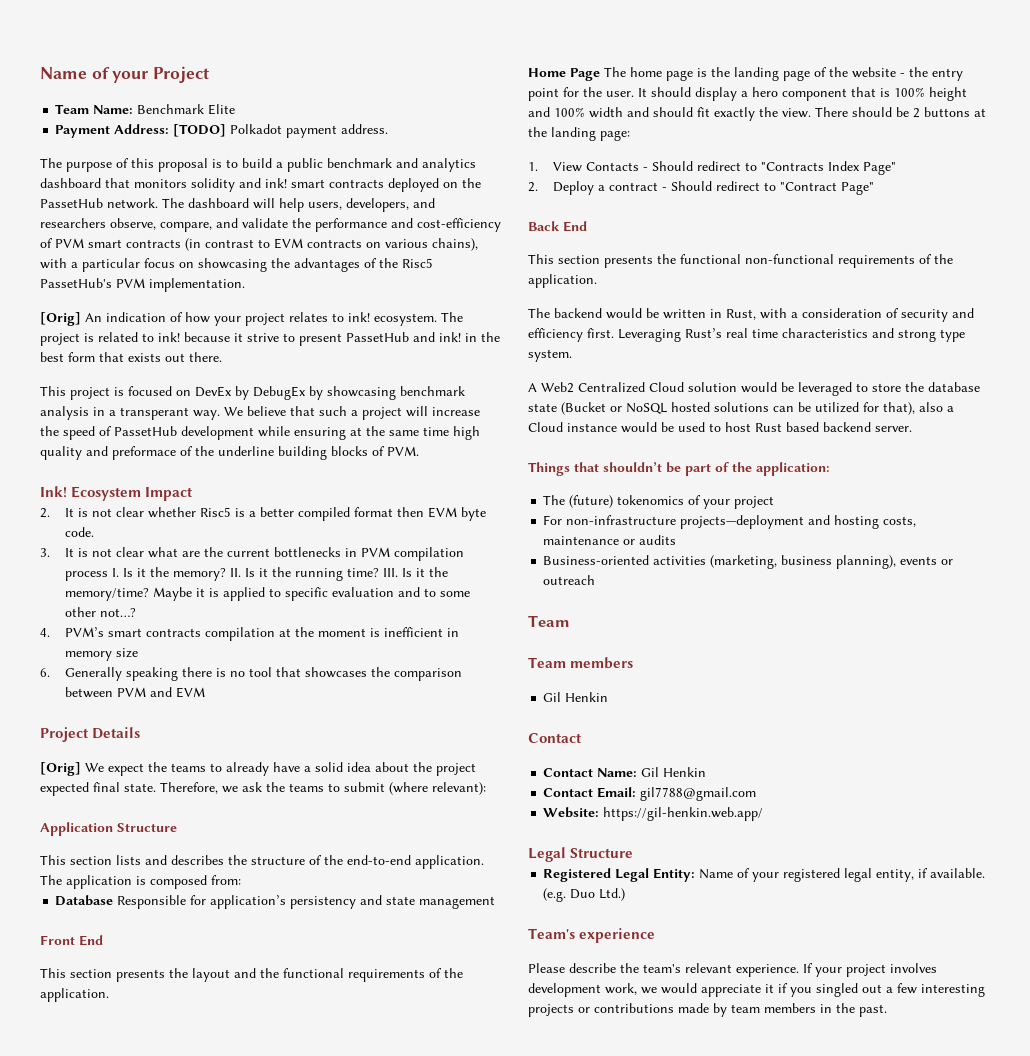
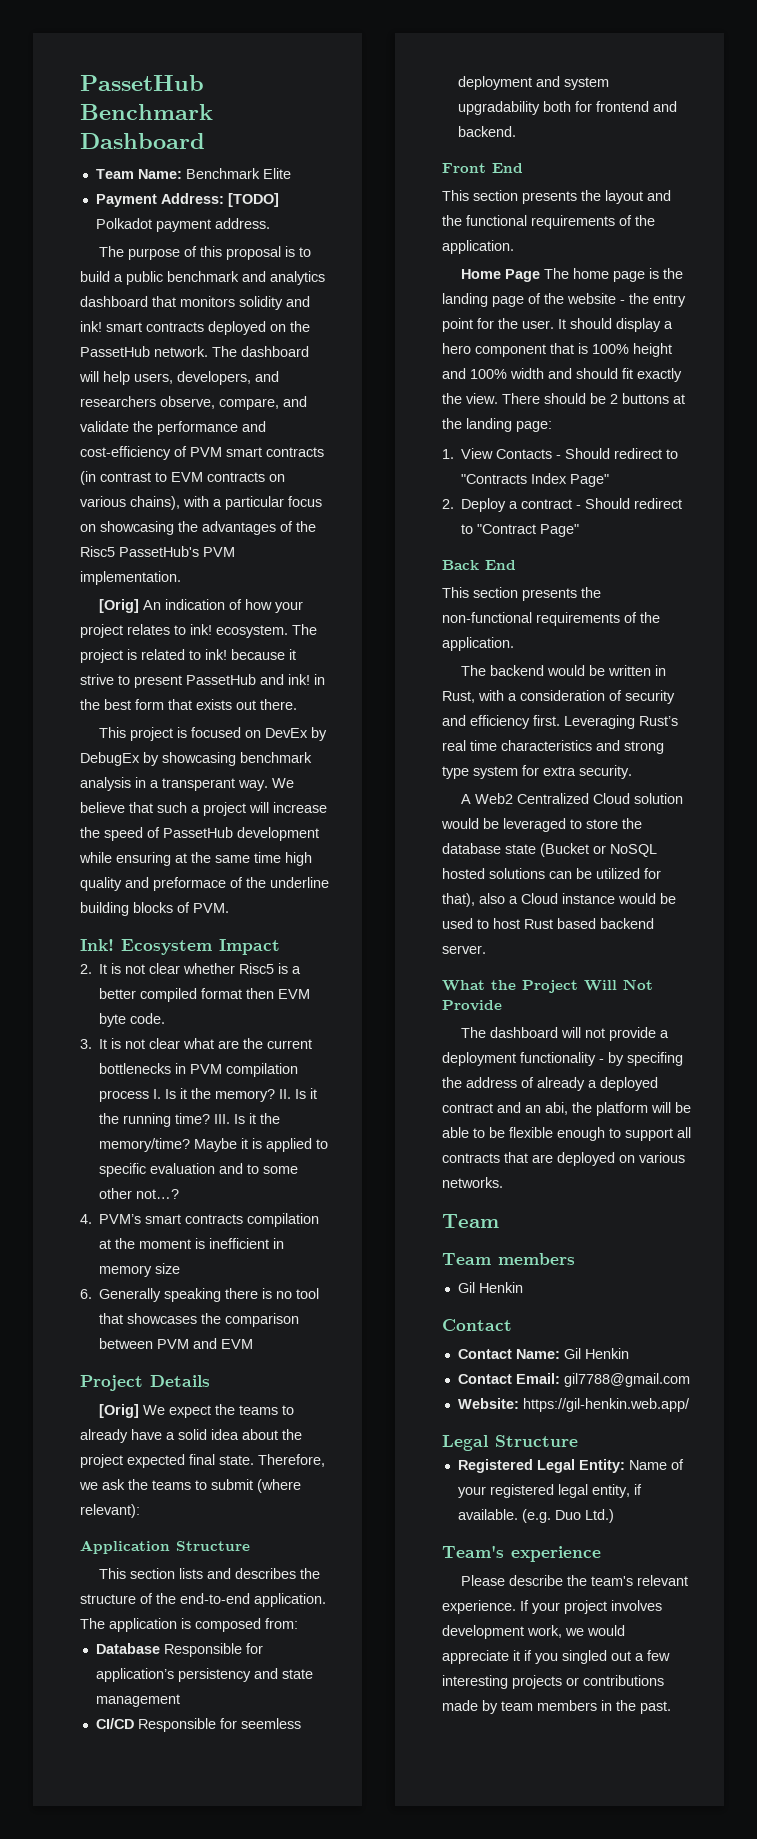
- Name of your Project
+ PassetHub Benchmark Dashboard
+ CI/CD Responsible for seemless deployment and system upgradability both for frontend and backend.
- This section presents the functional non-functional requirements of the application.
+ This section presents the non-functional requirements of the application.
- Leveraging Rust’s real time characteristics and strong type system.
+ Leveraging Rust’s real time characteristics and strong type system for extra security.
- Things that shouldn’t be part of the application:
- The (future) tokenomics of your project
- For non-infrastructure projects—deployment and hosting costs, maintenance or audits
- Business-oriented activities (marketing, business planning), events or outreach
+ What the Project Will Not Provide
+ The dashboard will not provide a deployment functionality - by specifing the address of already a deployed contract and an abi, the platform will be able to be flexible enough to support all contracts that are deployed on various networks.

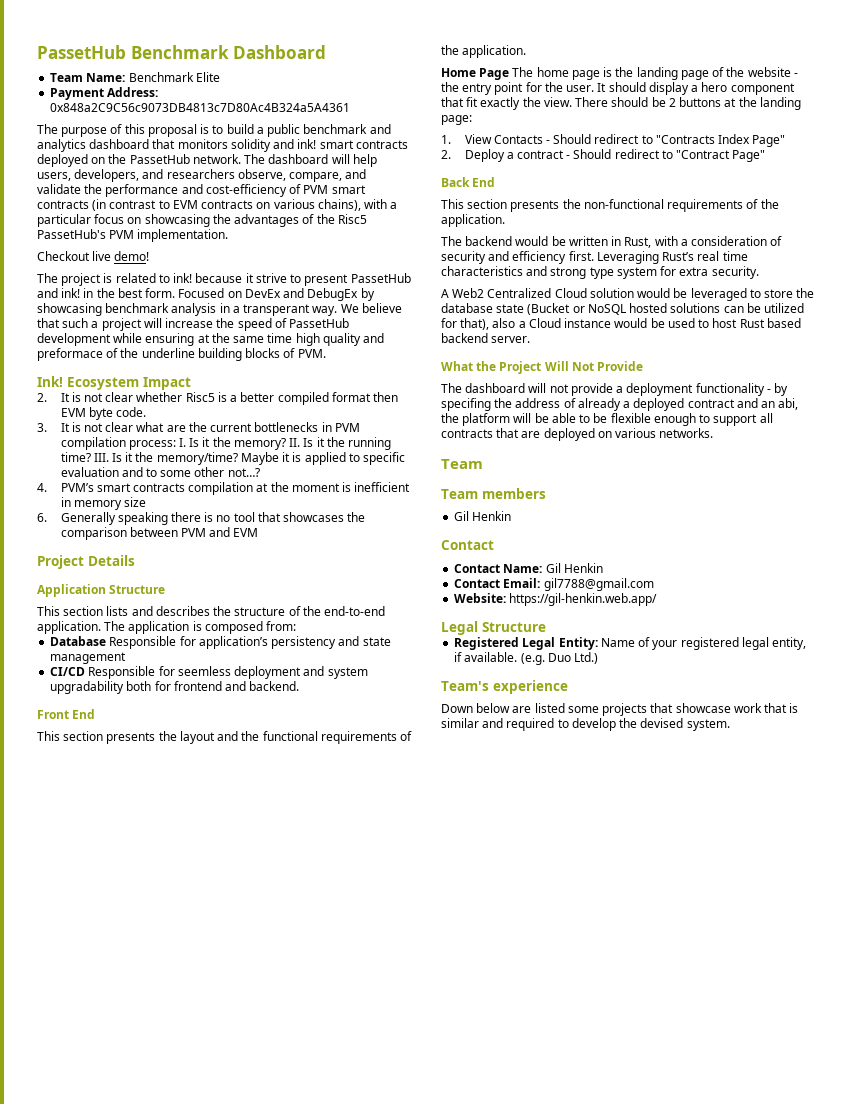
- Payment Address: [TODO] Polkadot payment address.
+ Payment Address: 0x848a2C9C56c9073DB4813c7D80Ac4B324a5A4361
- [Orig] An indication of how your project relates to ink! ecosystem. The project is related to ink! because it strive to present PassetHub and ink! in the best form that exists out there.
- This project is focused on DevEx by DebugEx by showcasing benchmark analysis in a transperant way.
+ Checkout live demo!
+ The project is related to ink! because it strive to present PassetHub and ink! in the best form. Focused on DevEx and DebugEx by showcasing benchmark analysis in a transperant way.
- 3. It is not clear what are the current bottlenecks in PVM compilation process I. Is it the memory?
+ 3. It is not clear what are the current bottlenecks in PVM compilation process: I. Is it the memory?
- [Orig] We expect the teams to already have a solid idea about the project expected final state. Therefore, we ask the teams to submit (where relevant):
- It should display a hero component that is 100% height and 100% width and should fit exactly the view.
+ It should display a hero component that fit exactly the view.
- Please describe the team's relevant experience. If your project involves development work, we would appreciate it if you singled out a few interesting projects or contributions made by team members in the past.
+ Down below are listed some projects that showcase work that is similar and required to develop the devised system.

